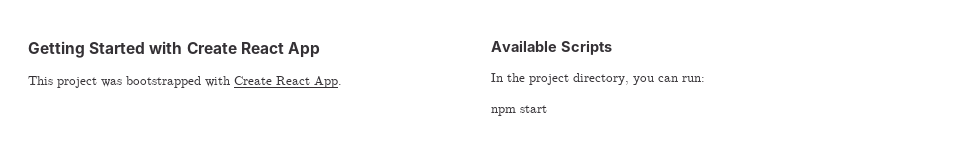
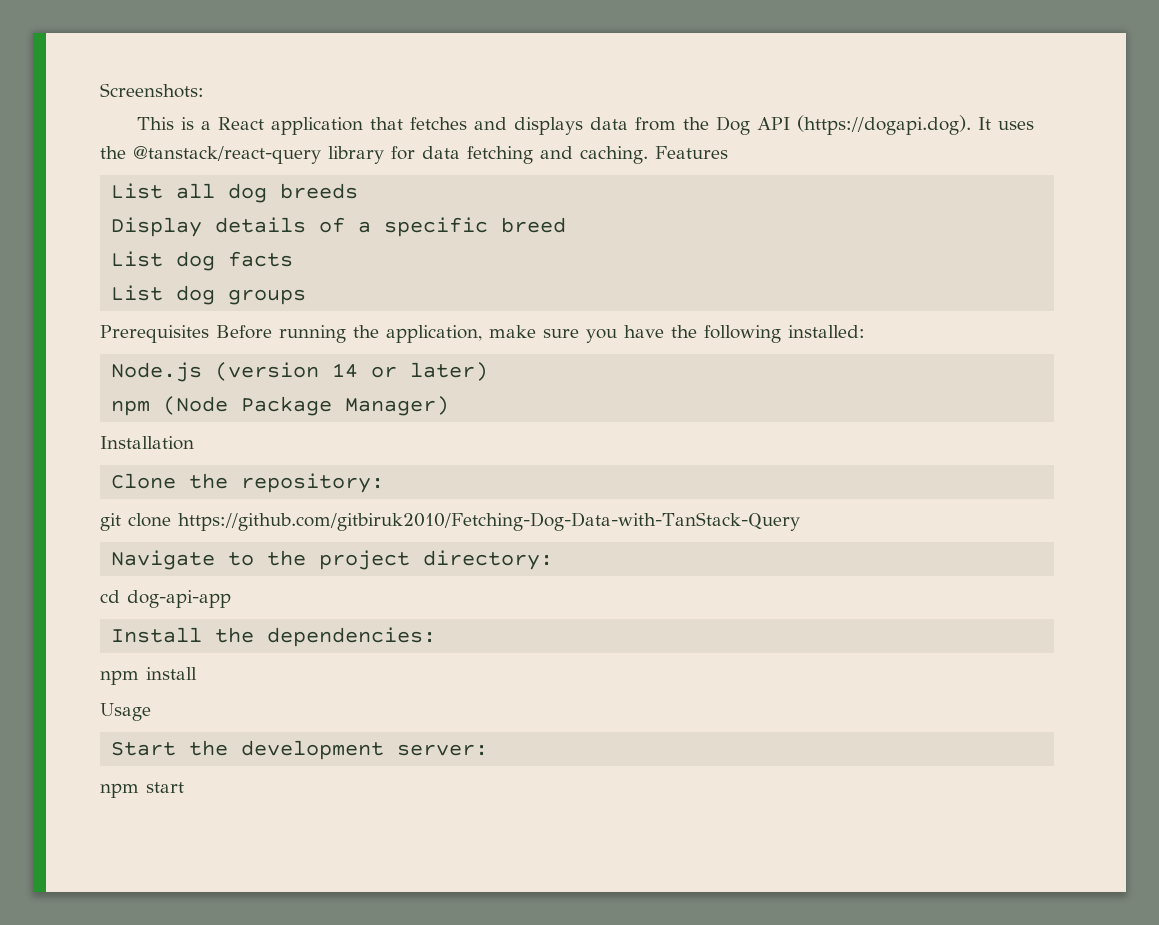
- Getting Started with Create React App
- This project was bootstrapped with Create React App.
- Available Scripts
- In the project directory, you can run:
+ Screenshots:
+ This is a React application that fetches and displays data from the Dog API (https://dogapi.dog). It uses the @tanstack/react-query library for data fetching and caching. Features
+ List all dog breeds
+ Display details of a specific breed
+ List dog facts
+ List dog groups
+ Prerequisites Before running the application, make sure you have the following installed:
+ Node.js (version 14 or later)
+ npm (Node Package Manager)
+ Installation
+ Clone the repository:
+ git clone https://github.com/gitbiruk2010/Fetching-Dog-Data-with-TanStack-Query
+ Navigate to the project directory:
+ cd dog-api-app
+ Install the dependencies:
+ npm install
+ Usage
+ Start the development server:

